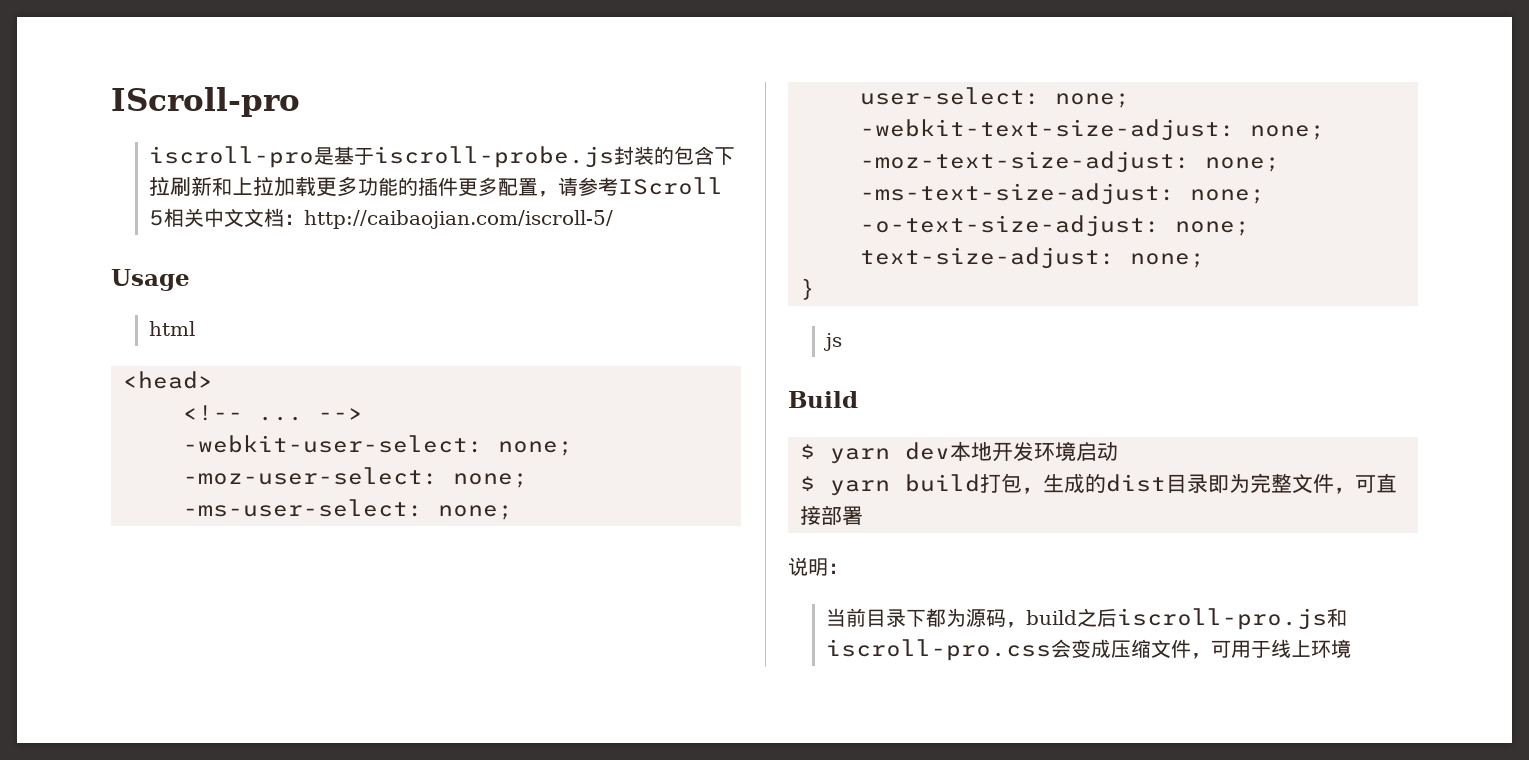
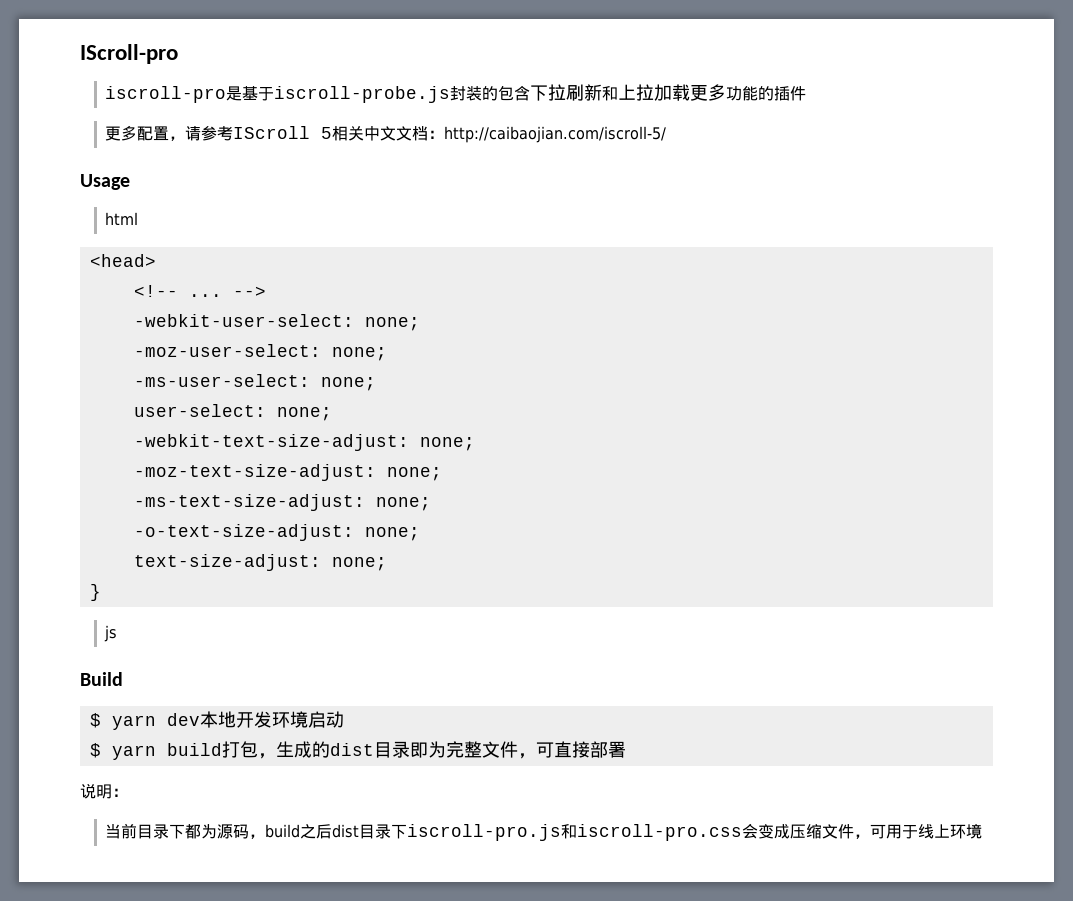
- iscroll-pro是基于iscroll-probe.js封装的包含下拉刷新和上拉加载更多功能的插件更多配置，请参考IScroll 5相关中文文档：http://caibaojian.com/iscroll-5/
+ iscroll-pro是基于iscroll-probe.js封装的包含下拉刷新和上拉加载更多功能的插件
+ 更多配置，请参考IScroll 5相关中文文档：http://caibaojian.com/iscroll-5/
- 当前目录下都为源码，build之后iscroll-pro.js和iscroll-pro.css会变成压缩文件，可用于线上环境
+ 当前目录下都为源码，build之后dist目录下iscroll-pro.js和iscroll-pro.css会变成压缩文件，可用于线上环境

